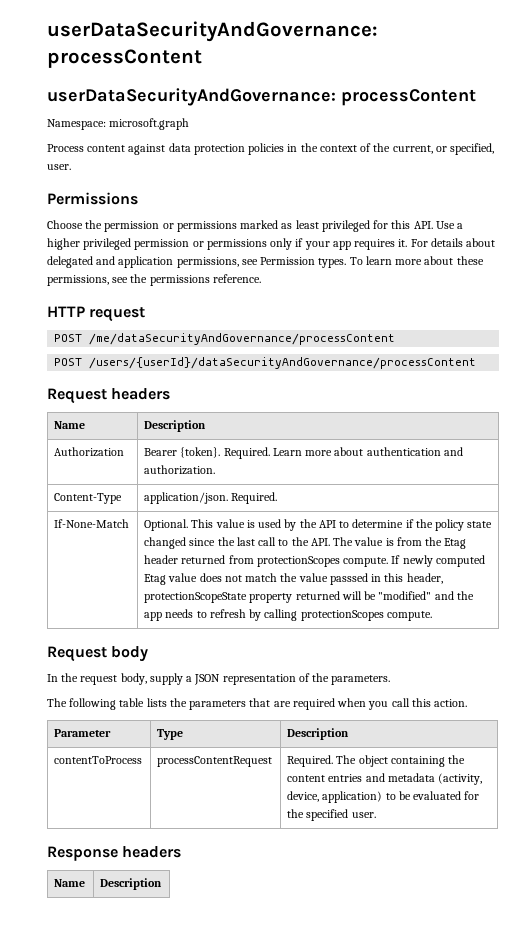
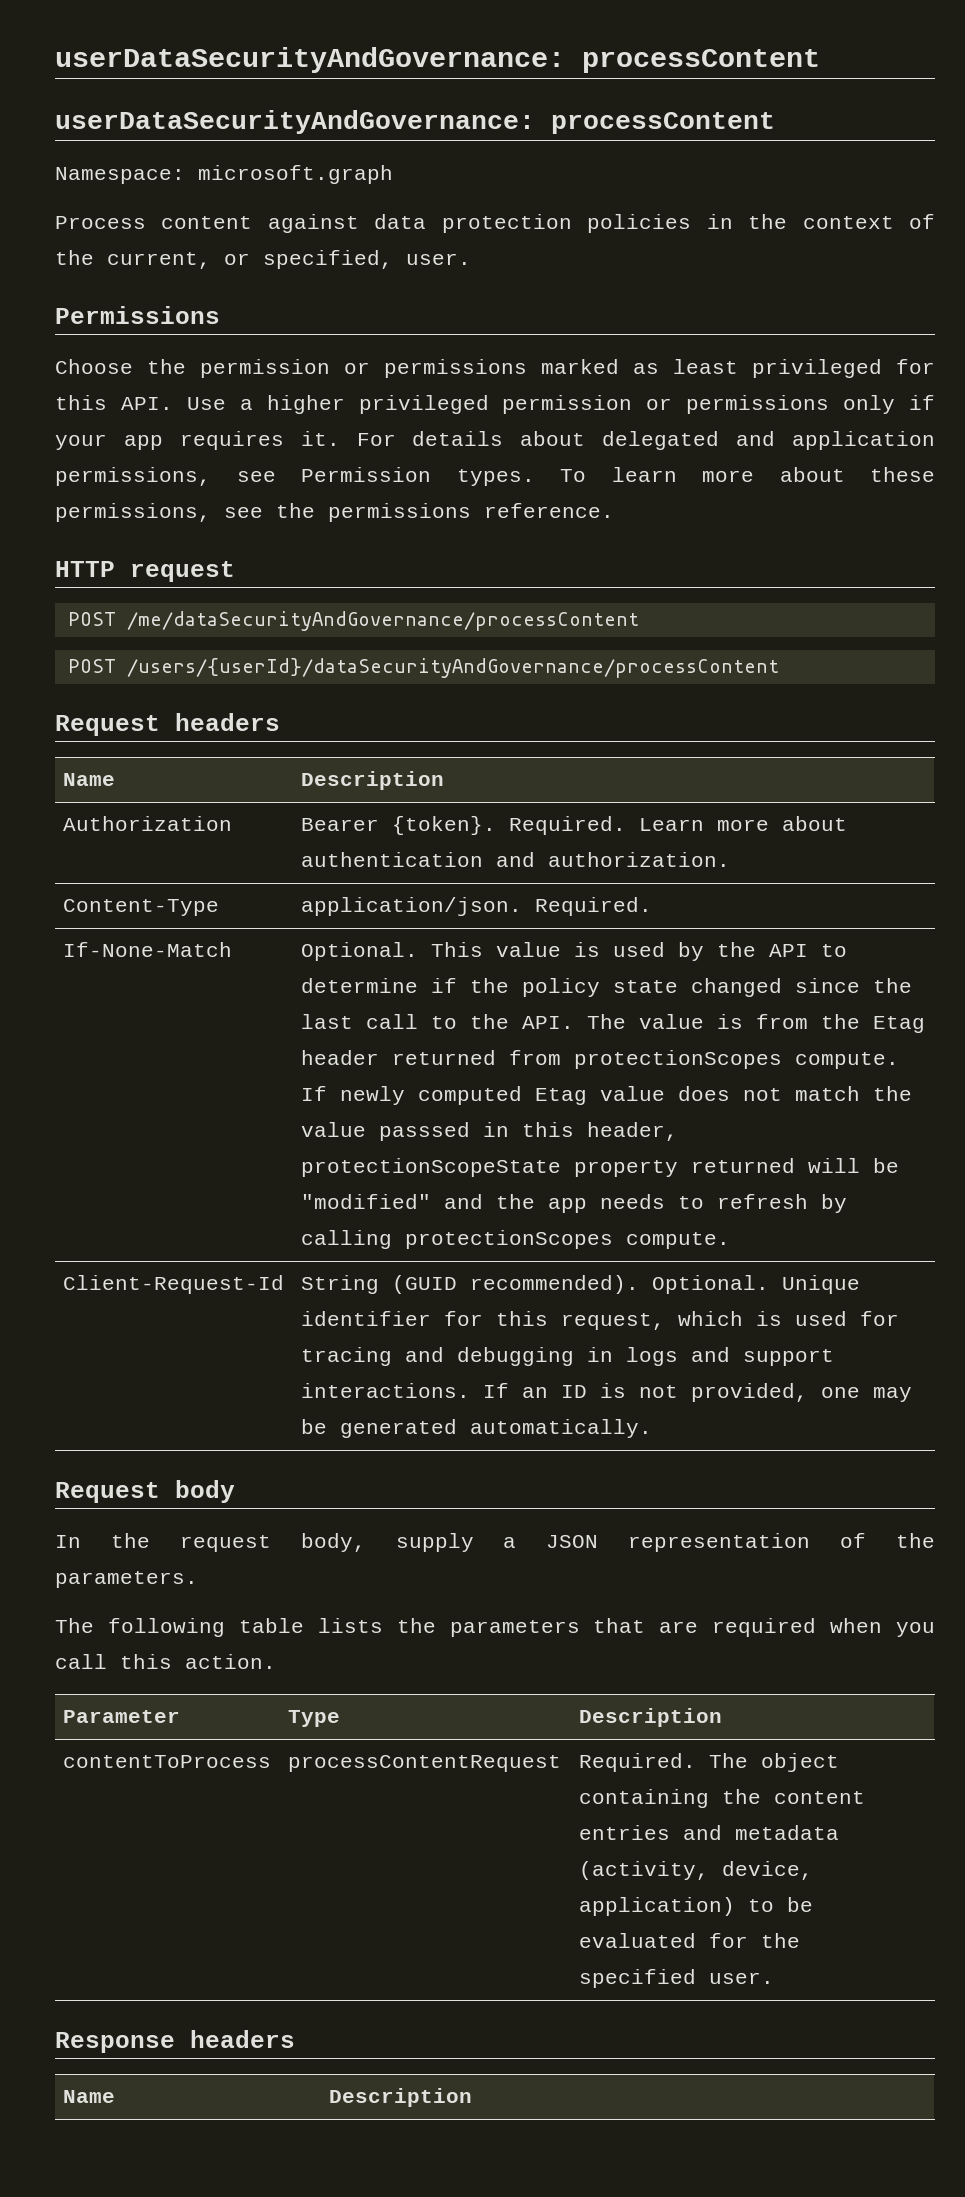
+ Client-Request-Id | String (GUID recommended). Optional. Unique identifier for this request, which is used for tracing and debugging in logs and support interactions. If an ID is not provided, one may be generated automatically.

